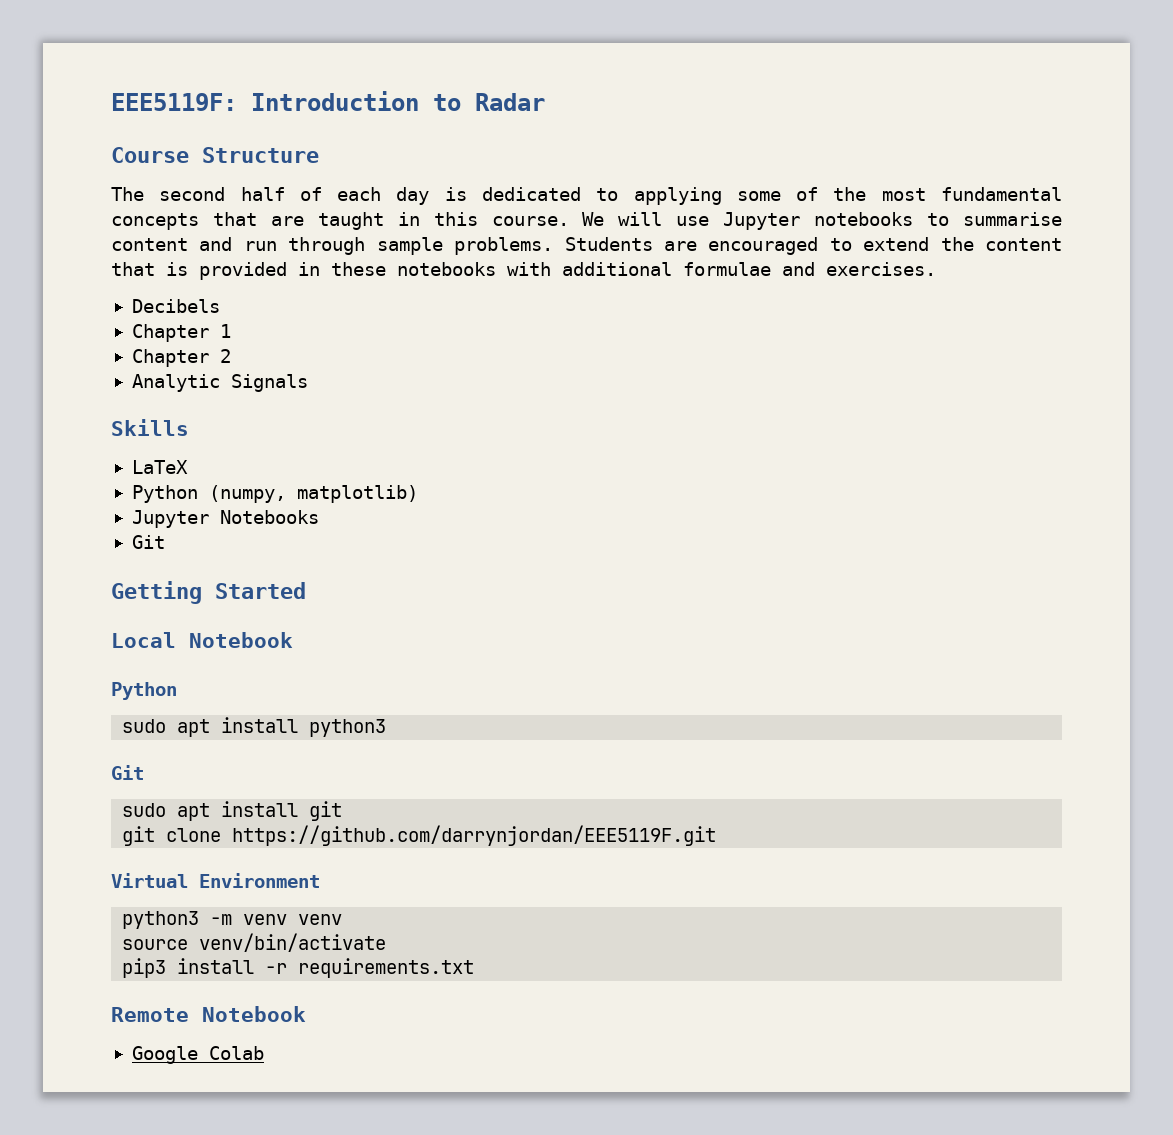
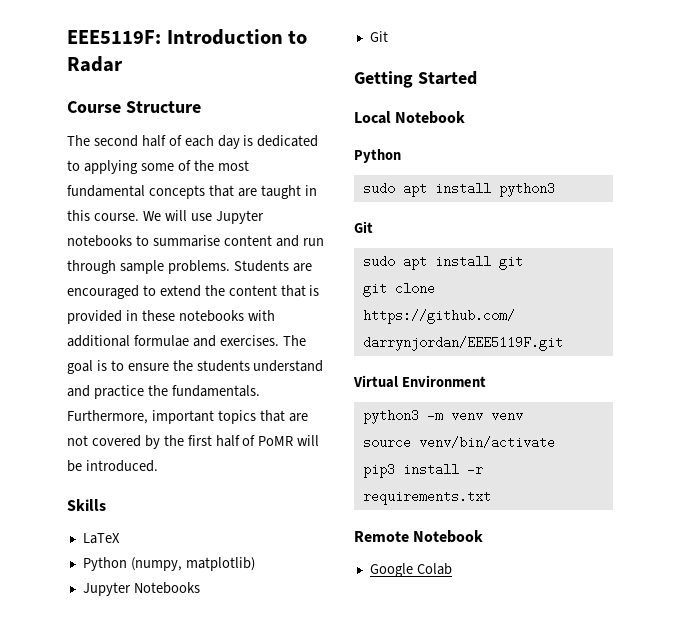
- Students are encouraged to extend the content that is provided in these notebooks with additional formulae and exercises.
- Decibels
- Chapter 1
- Chapter 2
- Analytic Signals
+ Students are encouraged to extend the content that is provided in these notebooks with additional formulae and exercises. The goal is to ensure the students understand and practice the fundamentals. Furthermore, important topics that are not covered by the first half of PoMR will be introduced.

